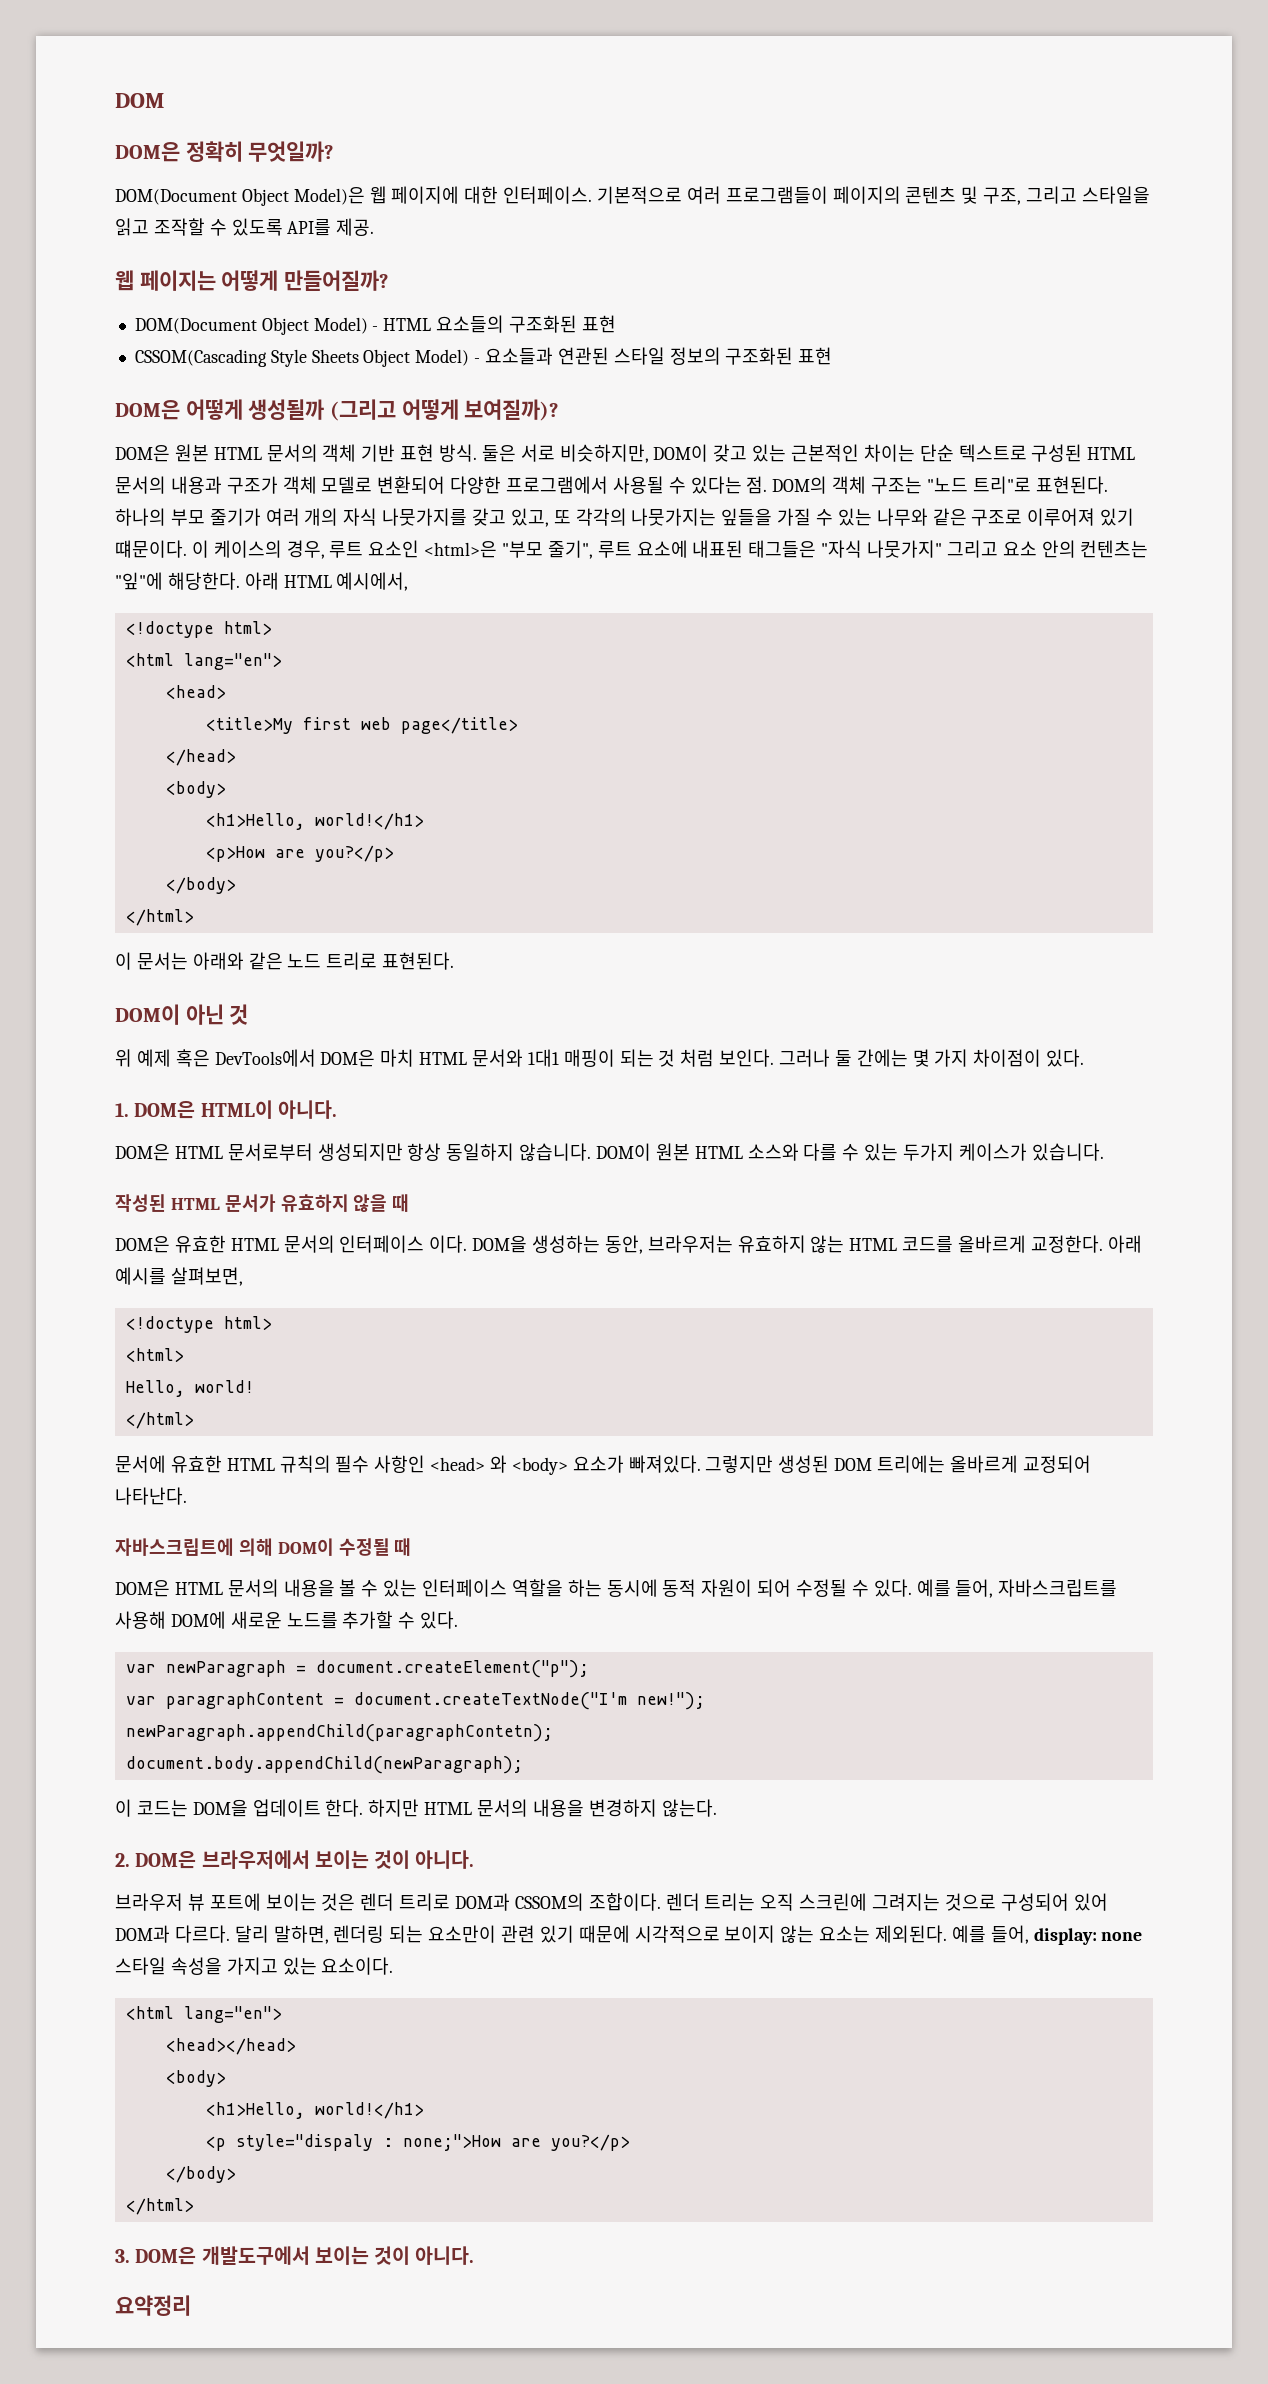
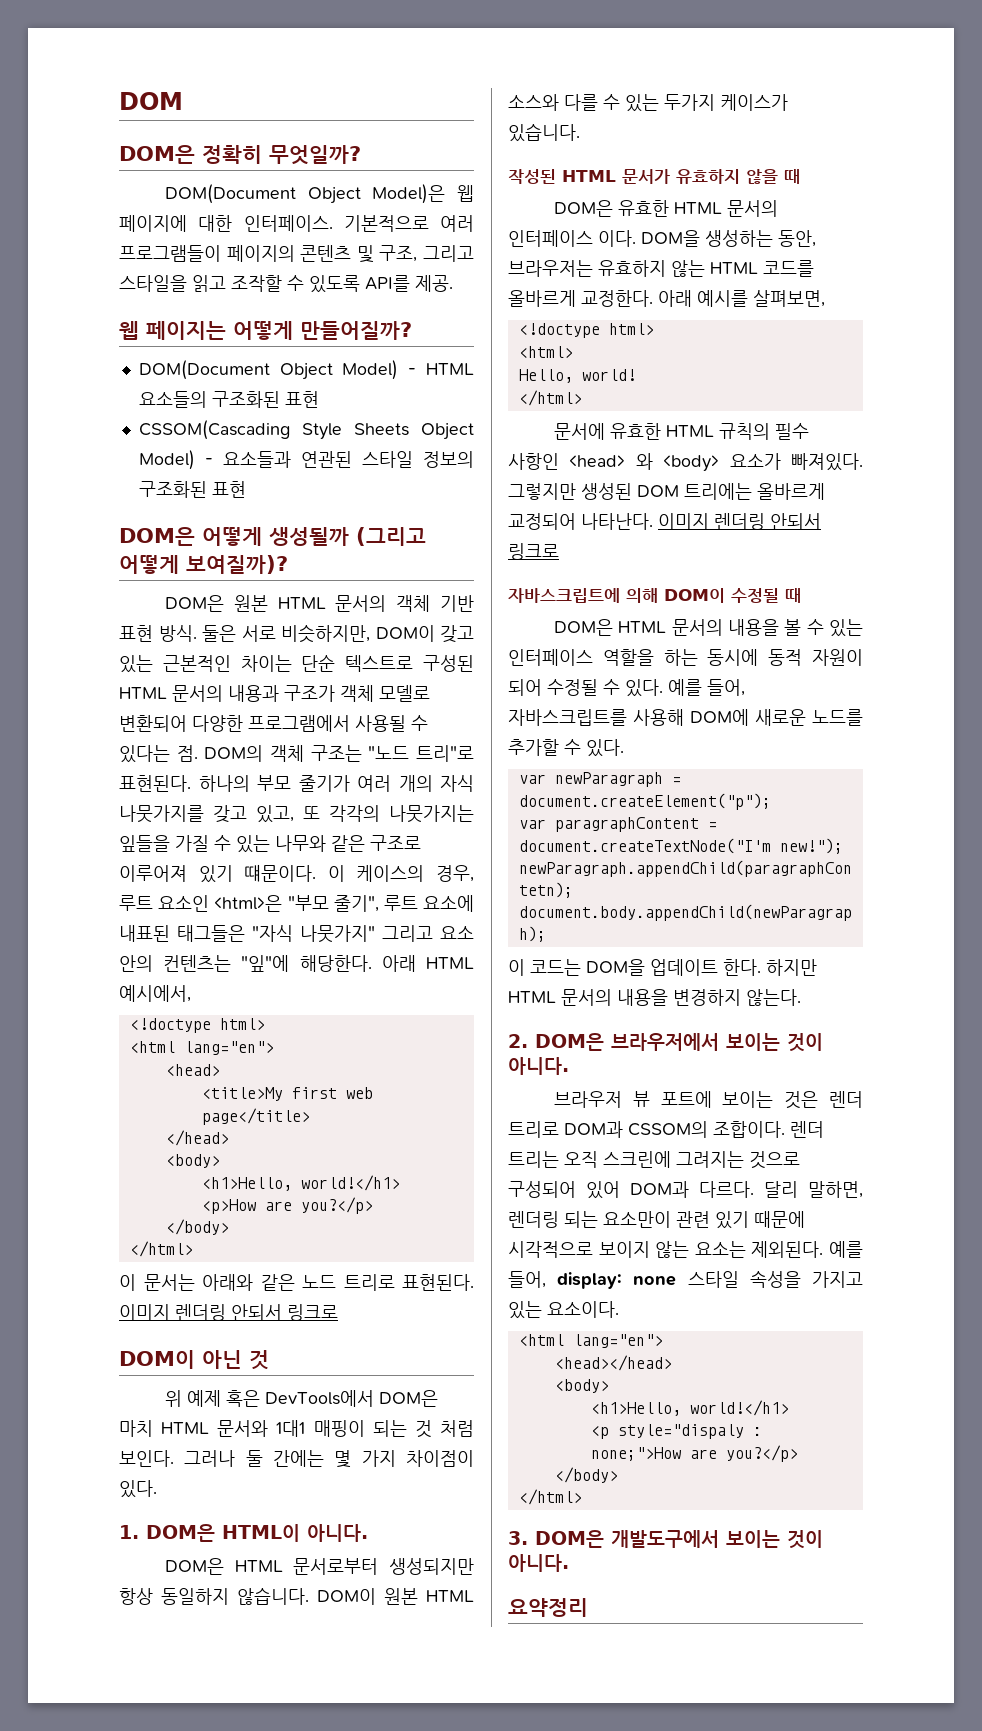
- 이 문서는 아래와 같은 노드 트리로 표현된다.
+ 이 문서는 아래와 같은 노드 트리로 표현된다. 이미지 렌더링 안되서 링크로
- 그렇지만 생성된 DOM 트리에는 올바르게 교정되어 나타난다.
+ 그렇지만 생성된 DOM 트리에는 올바르게 교정되어 나타난다. 이미지 렌더링 안되서 링크로

